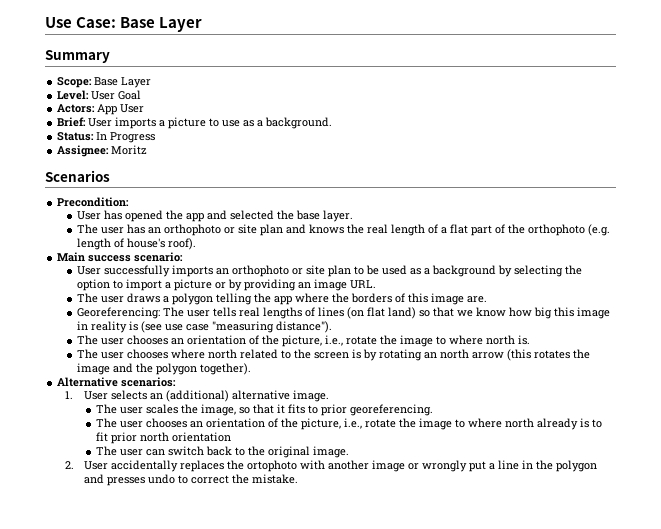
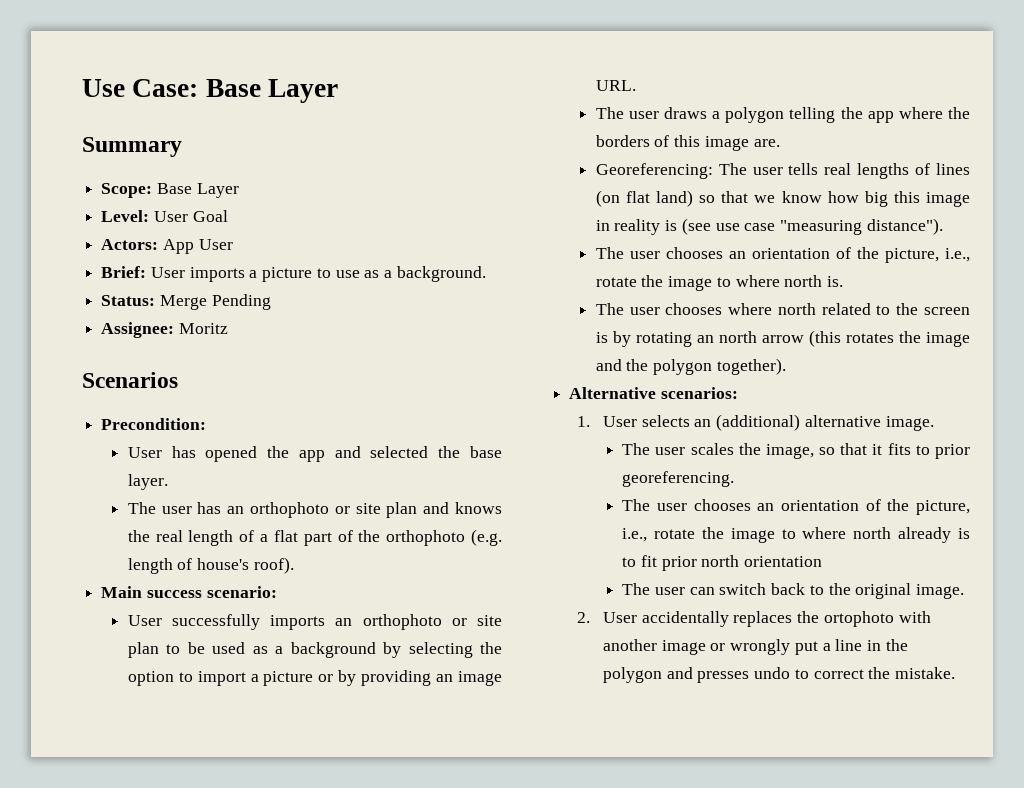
- Status: In Progress
+ Status: Merge Pending

